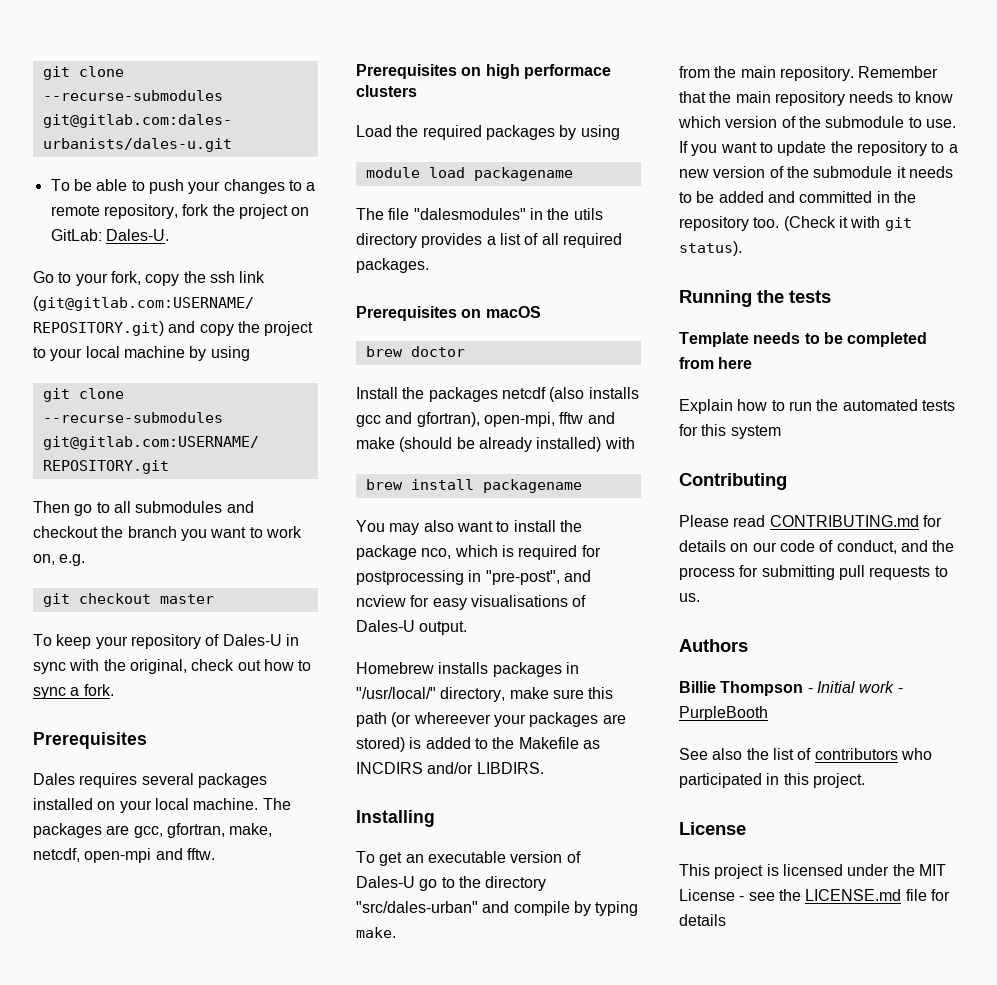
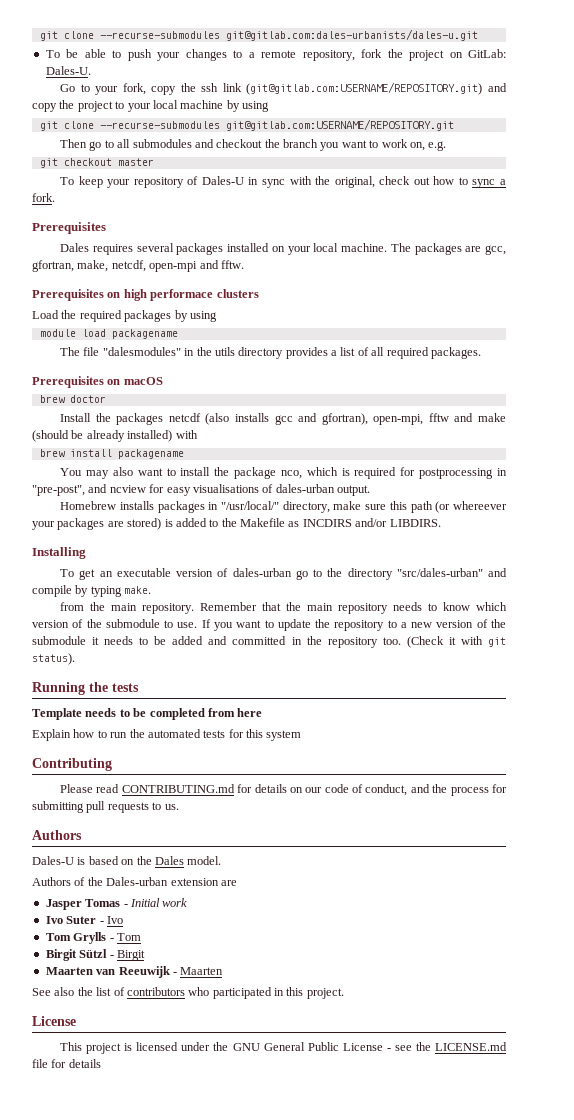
- You may also want to install the package nco, which is required for postprocessing in "pre-post", and ncview for easy visualisations of Dales-U output.
+ You may also want to install the package nco, which is required for postprocessing in "pre-post", and ncview for easy visualisations of dales-urban output.
- To get an executable version of Dales-U go to the directory "src/dales-urban" and compile by typing make.
+ To get an executable version of dales-urban go to the directory "src/dales-urban" and compile by typing make.
- Billie Thompson - Initial work - PurpleBooth
+ Dales-U is based on the Dales model.
+ Authors of the Dales-urban extension are
+ Jasper Tomas - Initial work
+ Ivo Suter - Ivo
+ Tom Grylls - Tom
+ Birgit Sützl - Birgit
+ Maarten van Reeuwijk - Maarten
- This project is licensed under the MIT License - see the LICENSE.md file for details
+ This project is licensed under the GNU General Public License - see the LICENSE.md file for details

